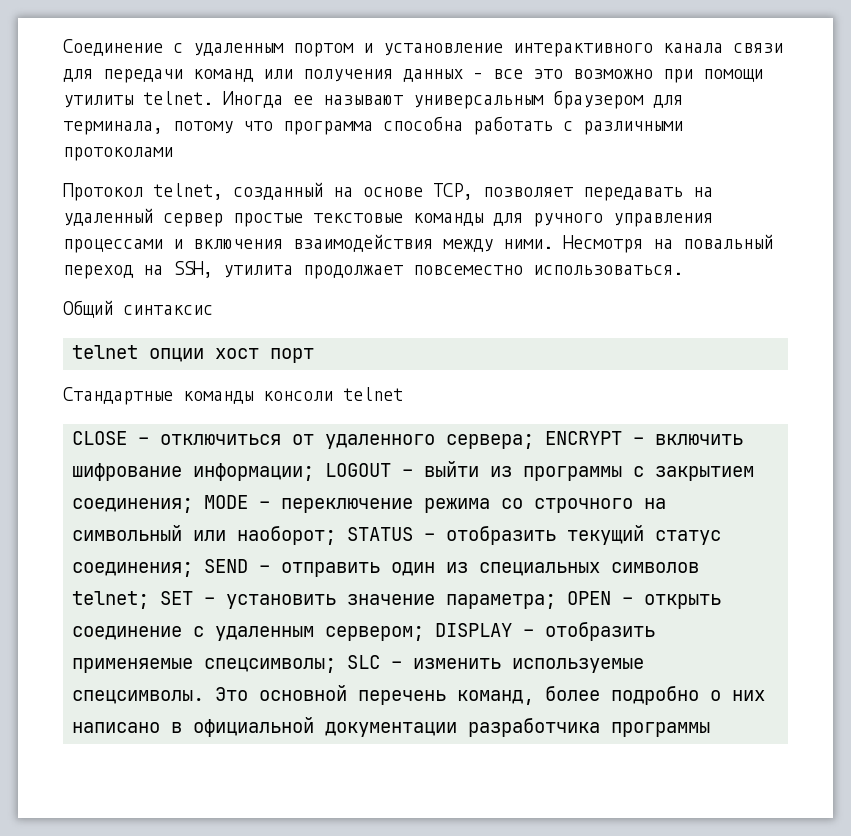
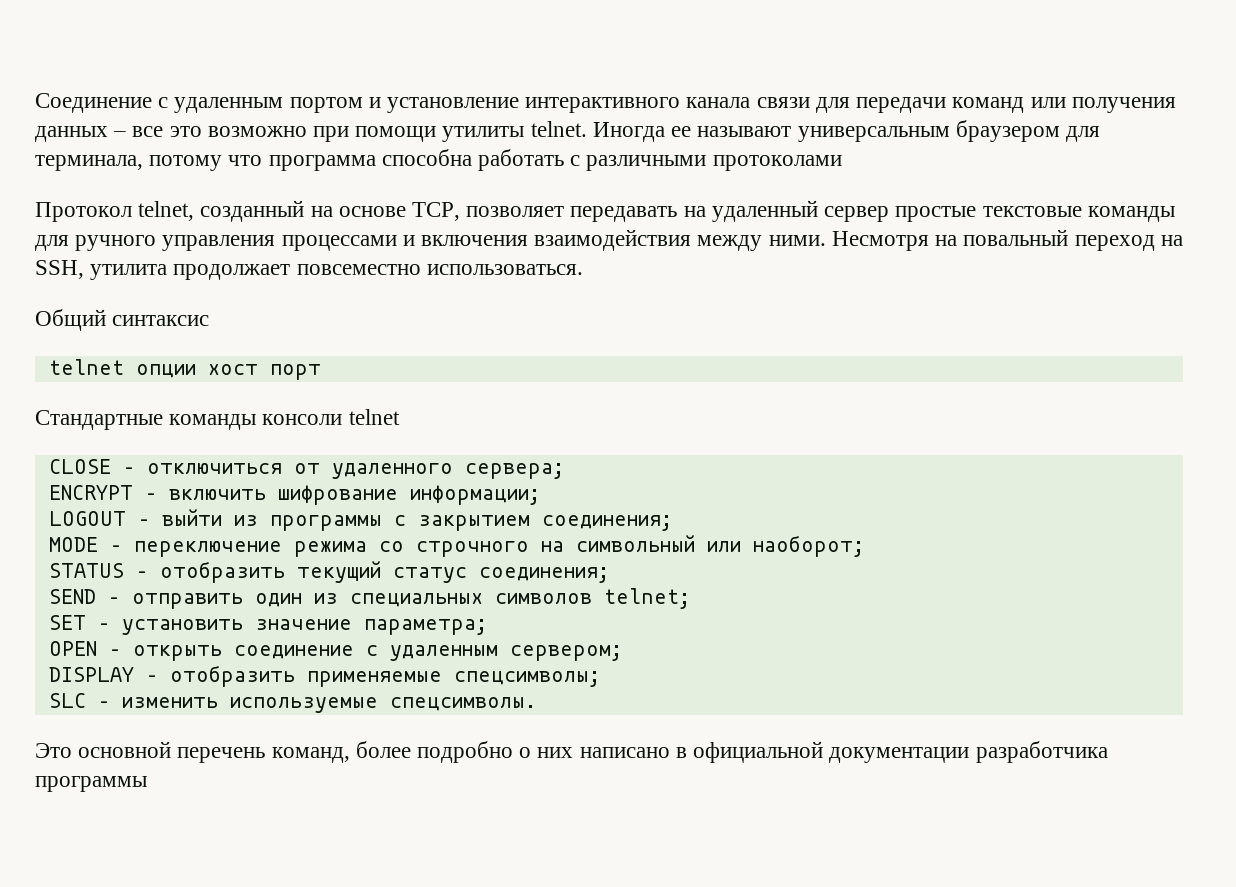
- CLOSE – отключиться от удаленного сервера; ENCRYPT – включить шифрование информации; LOGOUT – выйти из программы с закрытием соединения; MODE – переключение режима со строчного на символьный или наоборот; STATUS – отобразить текущий статус соединения; SEND – отправить один из специальных символов telnet; SET – установить значение параметра; OPEN – открыть соединение с удаленным сервером; DISPLAY – отобразить применяемые спецсимволы; SLC – изменить используемые спецсимволы. Это основной перечень команд, более подробно о них написано в официальной документации разработчика программы
+ CLOSE – отключиться от удаленного сервера;
+ ENCRYPT – включить шифрование информации;
+ LOGOUT – выйти из программы с закрытием соединения;
+ MODE – переключение режима со строчного на символьный или наоборот;
+ STATUS – отобразить текущий статус соединения;
+ SEND – отправить один из специальных символов telnet;
+ SET – установить значение параметра;
+ OPEN – открыть соединение с удаленным сервером;
+ DISPLAY – отобразить применяемые спецсимволы;
+ SLC – изменить используемые спецсимволы.
+ Это основной перечень команд, более подробно о них написано в официальной документации разработчика программы

